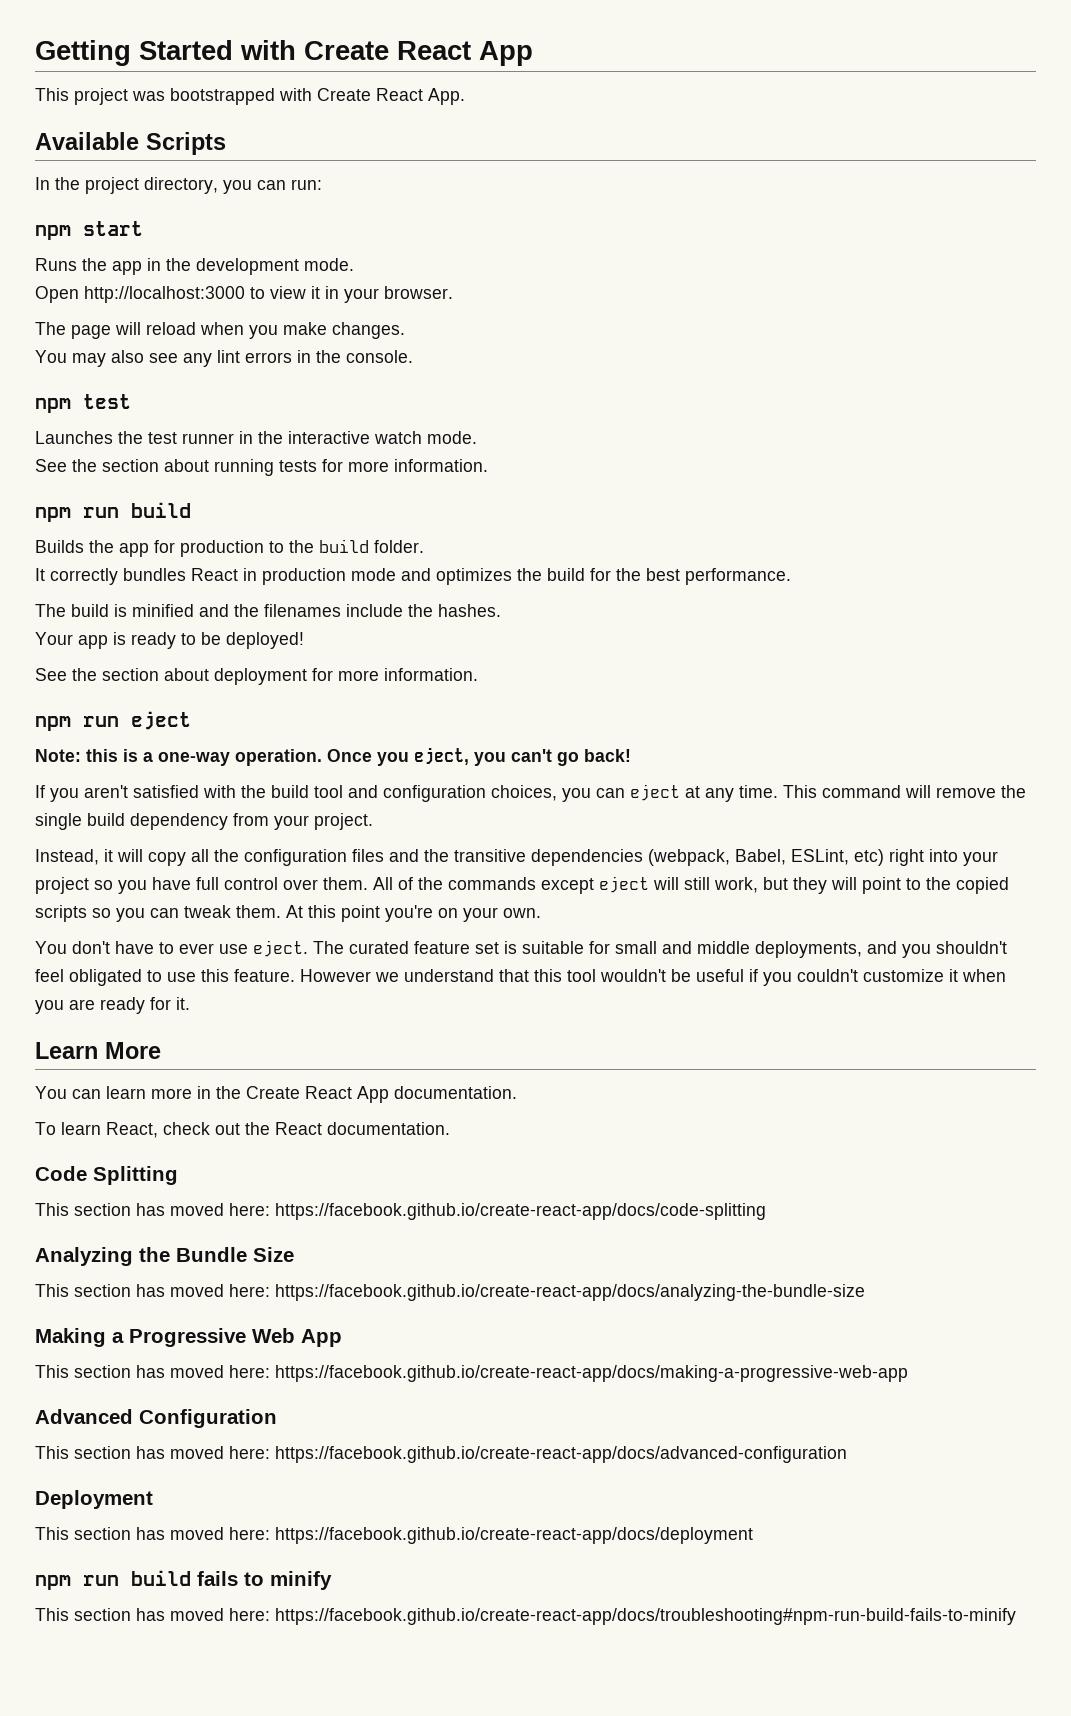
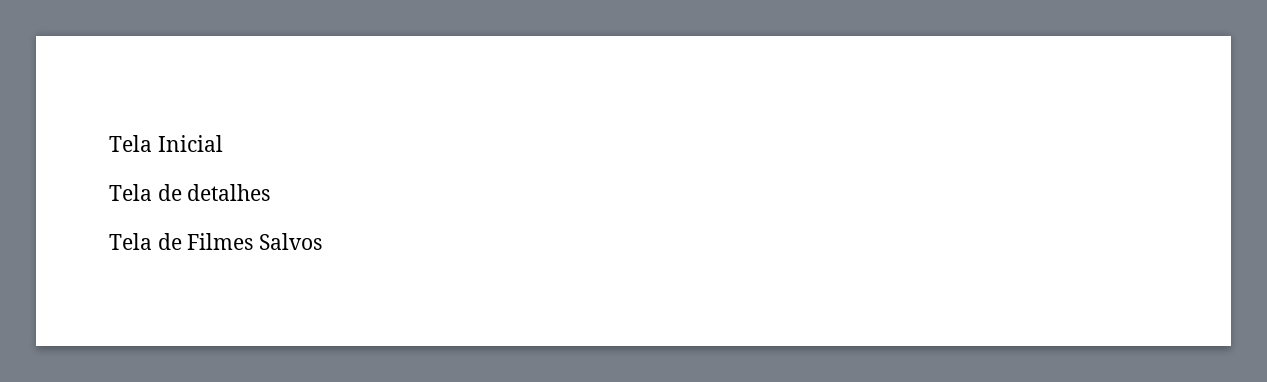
- Getting Started with Create React App
- This project was bootstrapped with Create React App.
- Available Scripts
- In the project directory, you can run:
- npm start
- Runs the app in the development mode.
- Open http://localhost:3000 to view it in your browser.
- The page will reload when you make changes.
- You may also see any lint errors in the console.
- npm test
- Launches the test runner in the interactive watch mode.
- See the section about running tests for more information.
- npm run build
- Builds the app for production to the build folder.
- It correctly bundles React in production mode and optimizes the build for the best performance.
- The build is minified and the filenames include the hashes.
- Your app is ready to be deployed!
- See the section about deployment for more information.
- npm run eject
- Note: this is a one-way operation. Once you eject, you can't go back!
- If you aren't satisfied with the build tool and configuration choices, you can eject at any time. This command will remove the single build dependency from your project.
- Instead, it will copy all the configuration files and the transitive dependencies (webpack, Babel, ESLint, etc) right into your project so you have full control over them. All of the commands except eject will still work, but they will point to the copied scripts so you can tweak them. At this point you're on your own.
- You don't have to ever use eject. The curated feature set is suitable for small and middle deployments, and you shouldn't feel obligated to use this feature. However we understand that this tool wouldn't be useful if you couldn't customize it when you are ready for it.
- Learn More
- You can learn more in the Create React App documentation.
- To learn React, check out the React documentation.
- Code Splitting
- This section has moved here: https://facebook.github.io/create-react-app/docs/code-splitting
- Analyzing the Bundle Size
- This section has moved here: https://facebook.github.io/create-react-app/docs/analyzing-the-bundle-size
- Making a Progressive Web App
- This section has moved here: https://facebook.github.io/create-react-app/docs/making-a-progressive-web-app
- Advanced Configuration
- This section has moved here: https://facebook.github.io/create-react-app/docs/advanced-configuration
- Deployment
- This section has moved here: https://facebook.github.io/create-react-app/docs/deployment
- npm run build fails to minify
- This section has moved here: https://facebook.github.io/create-react-app/docs/troubleshooting#npm-run-build-fails-to-minify
+ Tela Inicial
+ Tela de detalhes
+ Tela de Filmes Salvos

